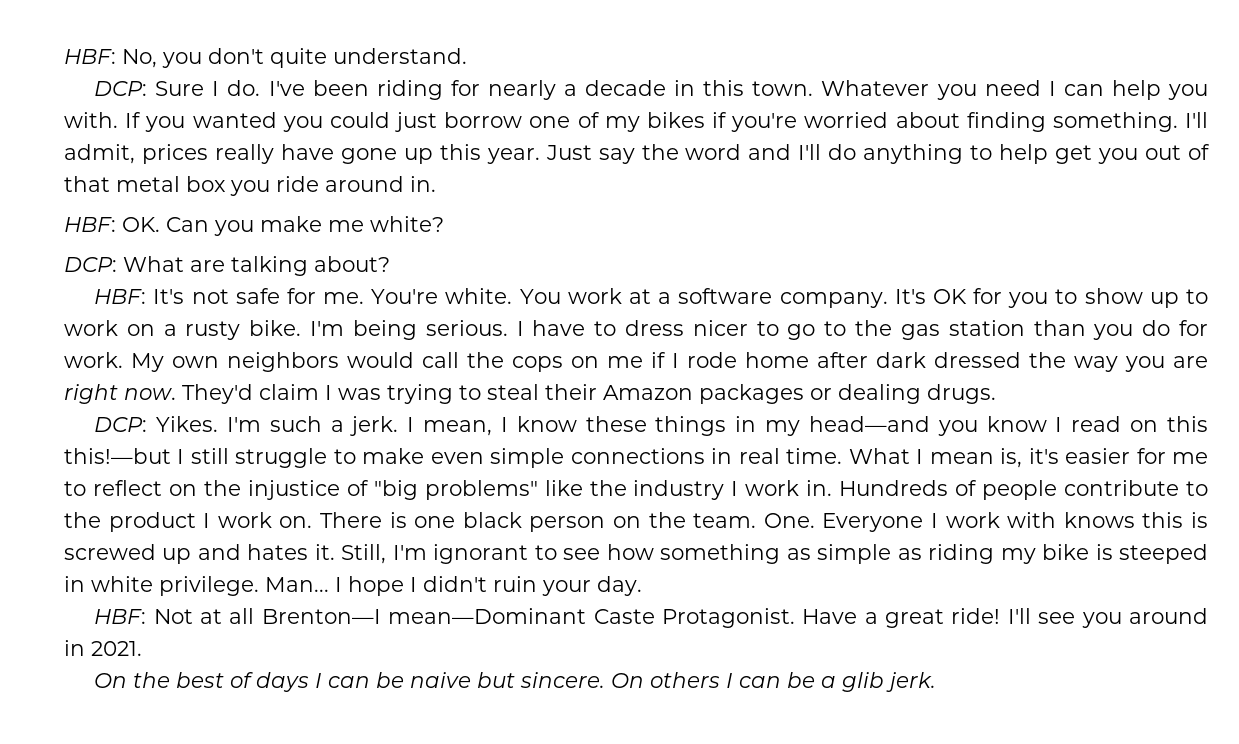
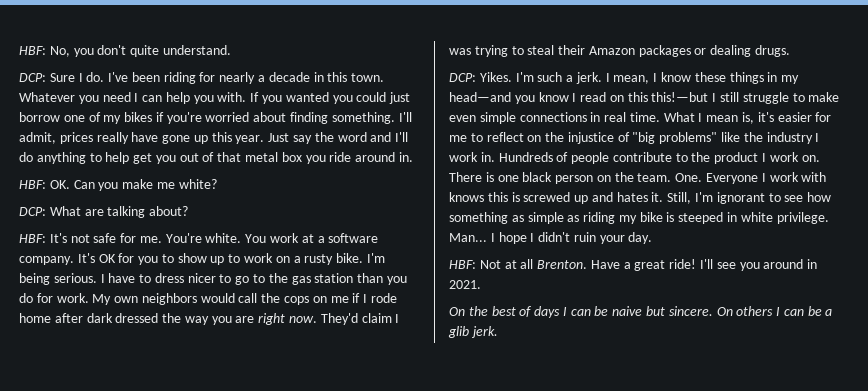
- HBF: Not at all Brenton—I mean—Dominant Caste Protagonist.
+ HBF: Not at all Brenton.

